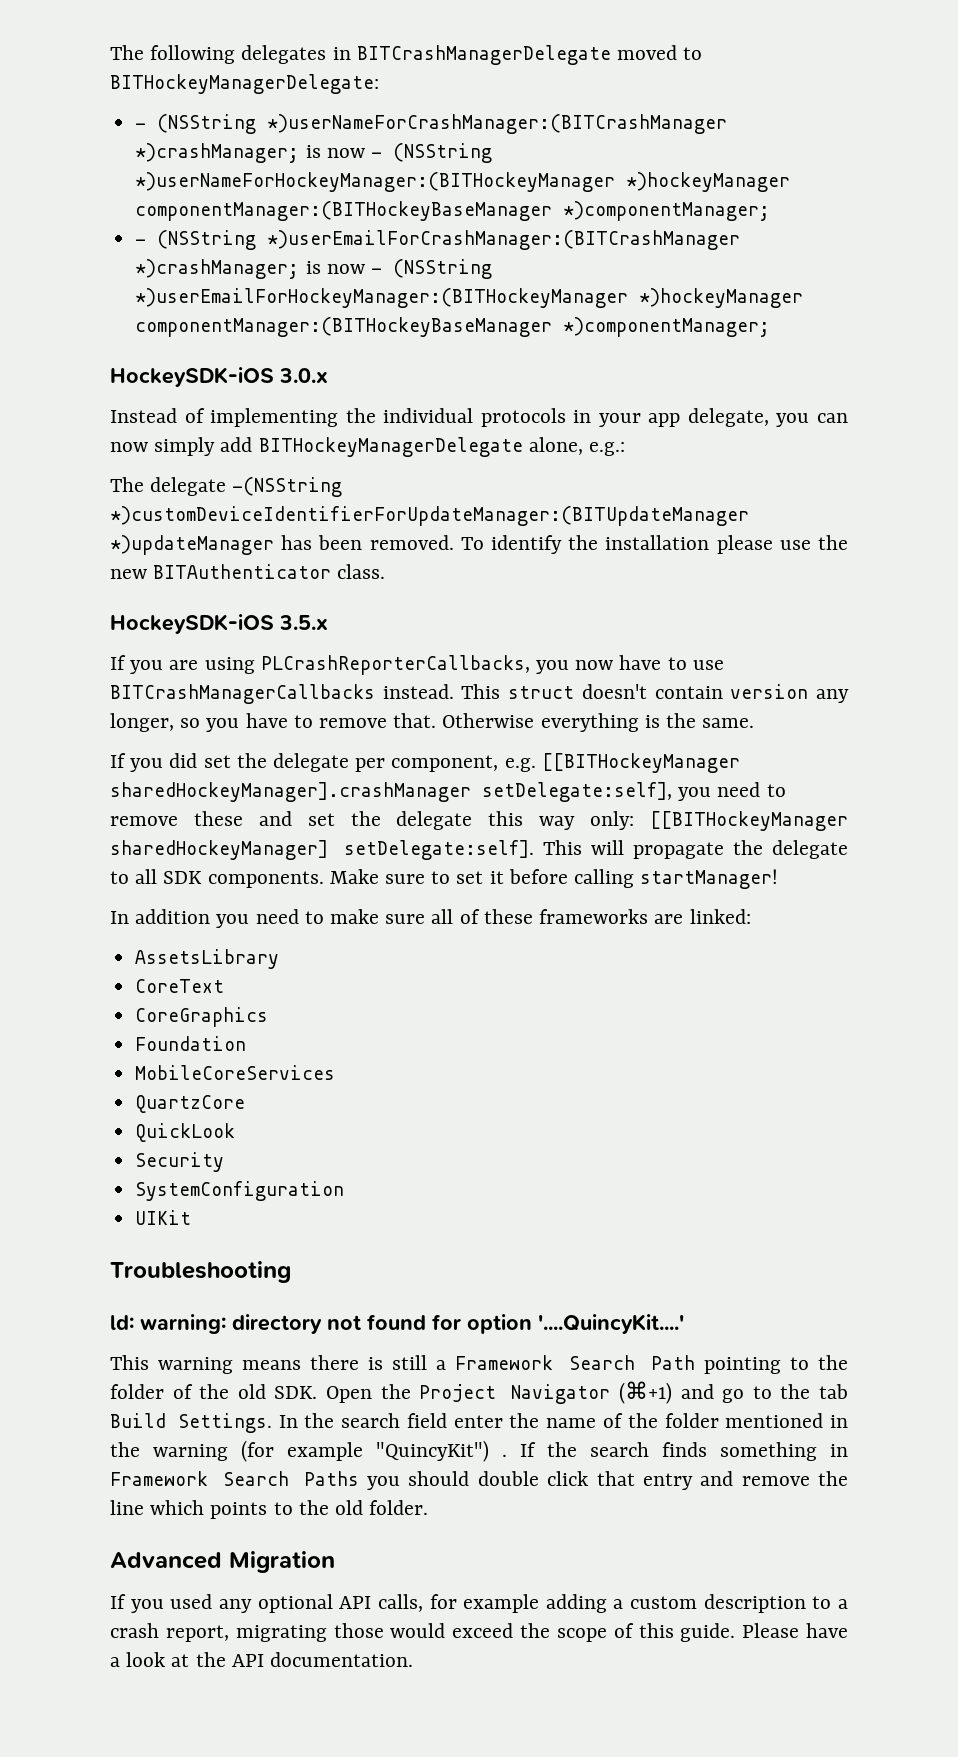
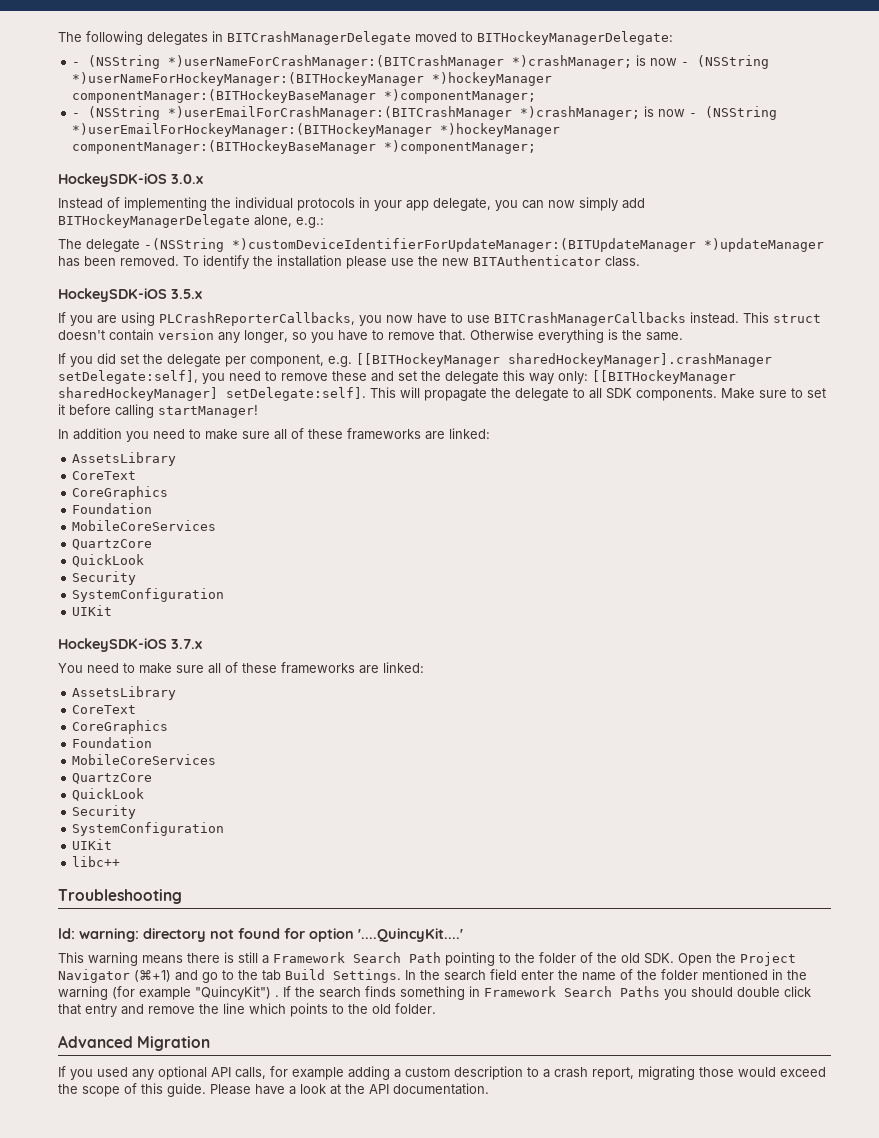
+ HockeySDK-iOS 3.7.x
+ You need to make sure all of these frameworks are linked:
+ AssetsLibrary
+ CoreText
+ CoreGraphics
+ Foundation
+ MobileCoreServices
+ QuartzCore
+ QuickLook
+ Security
+ SystemConfiguration
+ UIKit
+ libc++

